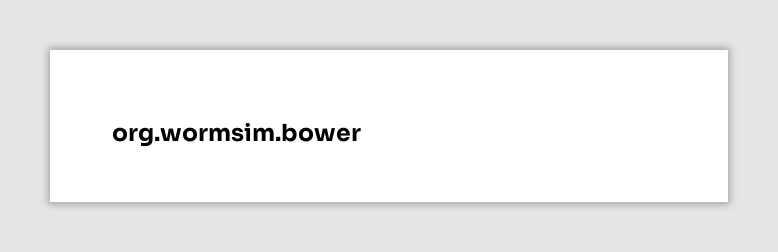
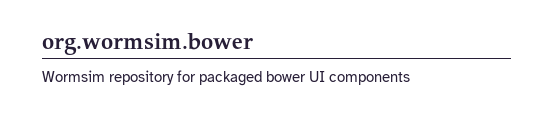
+ Wormsim repository for packaged bower UI components

